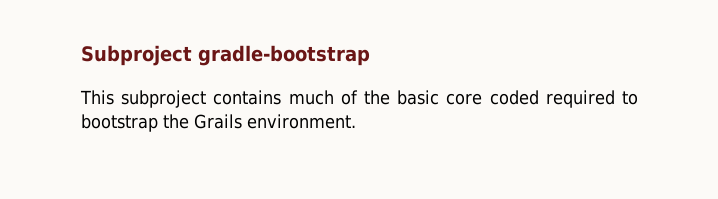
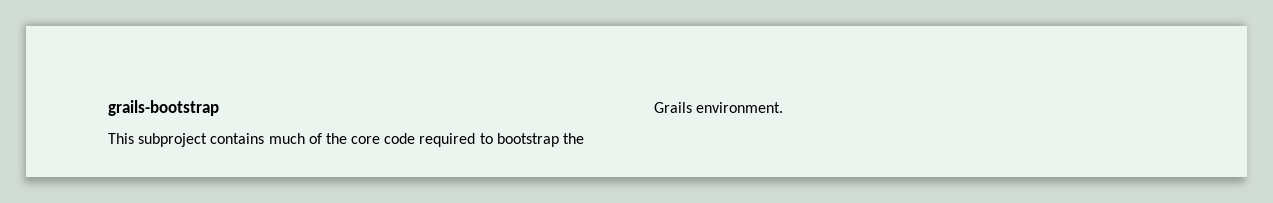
- Subproject gradle-bootstrap
+ grails-bootstrap
- This subproject contains much of the basic core coded required to bootstrap the Grails environment.
+ This subproject contains much of the core code required to bootstrap the Grails environment.

